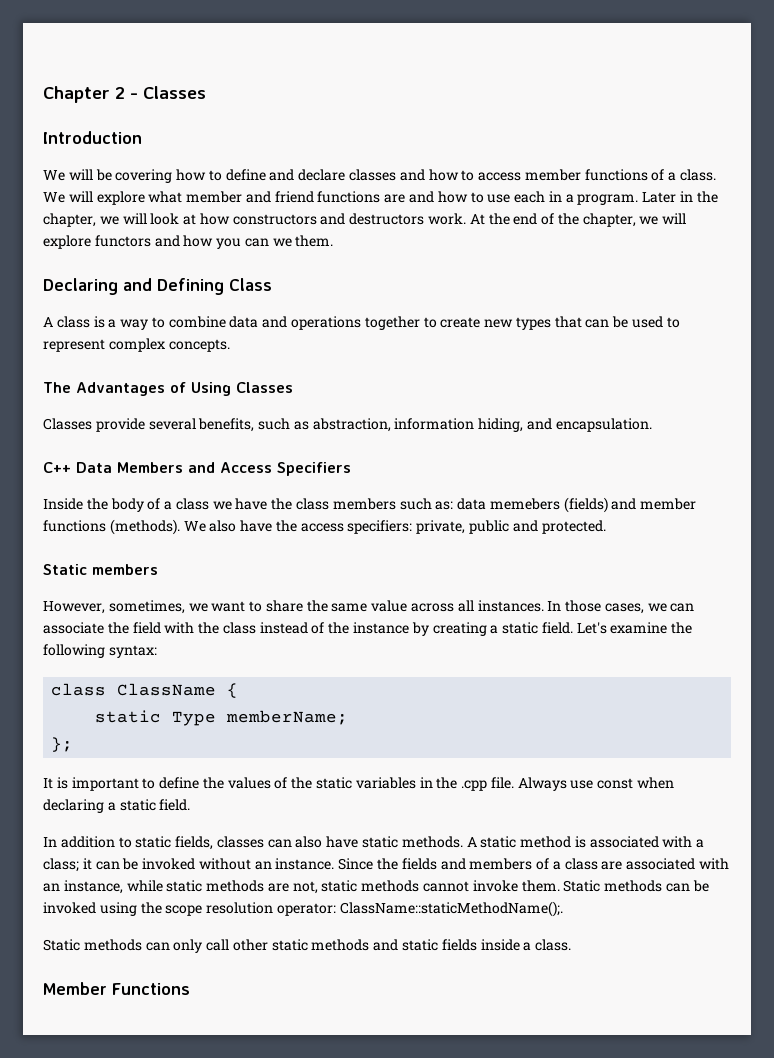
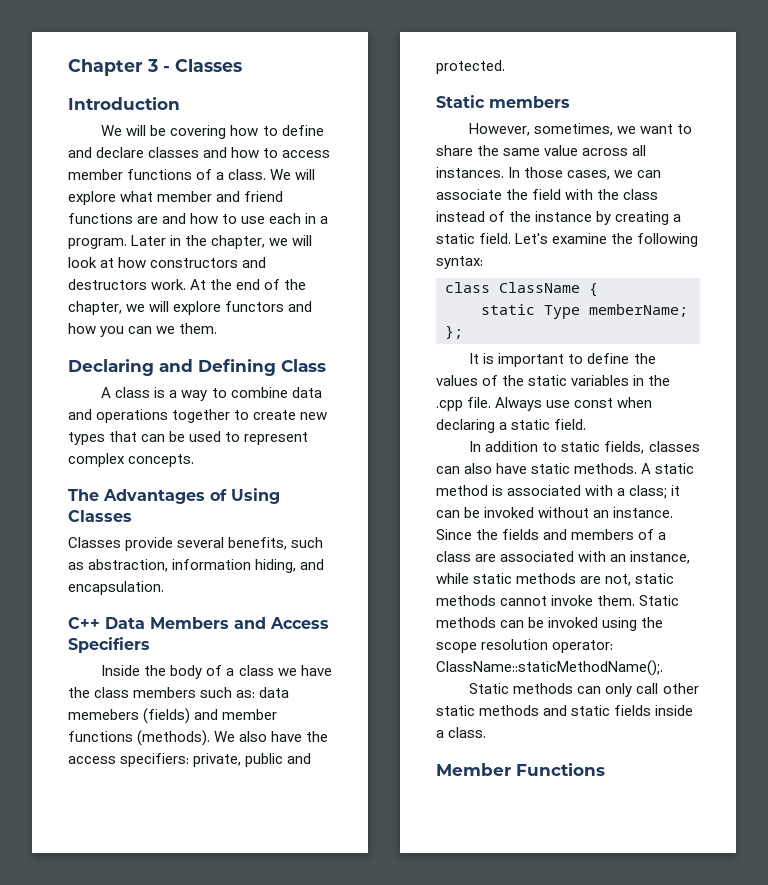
- Chapter 2 - Classes
+ Chapter 3 - Classes

